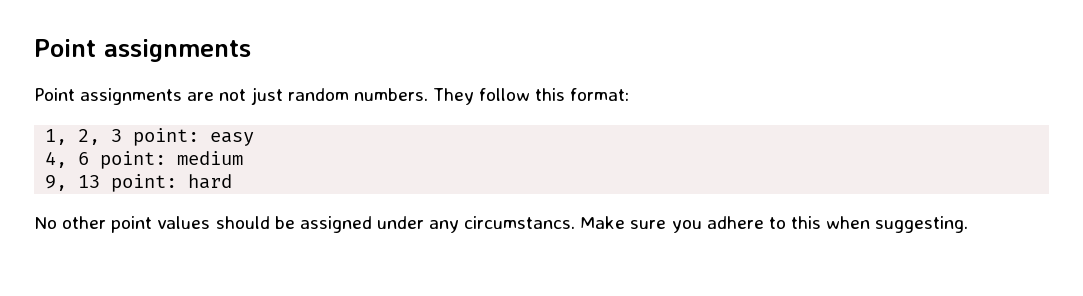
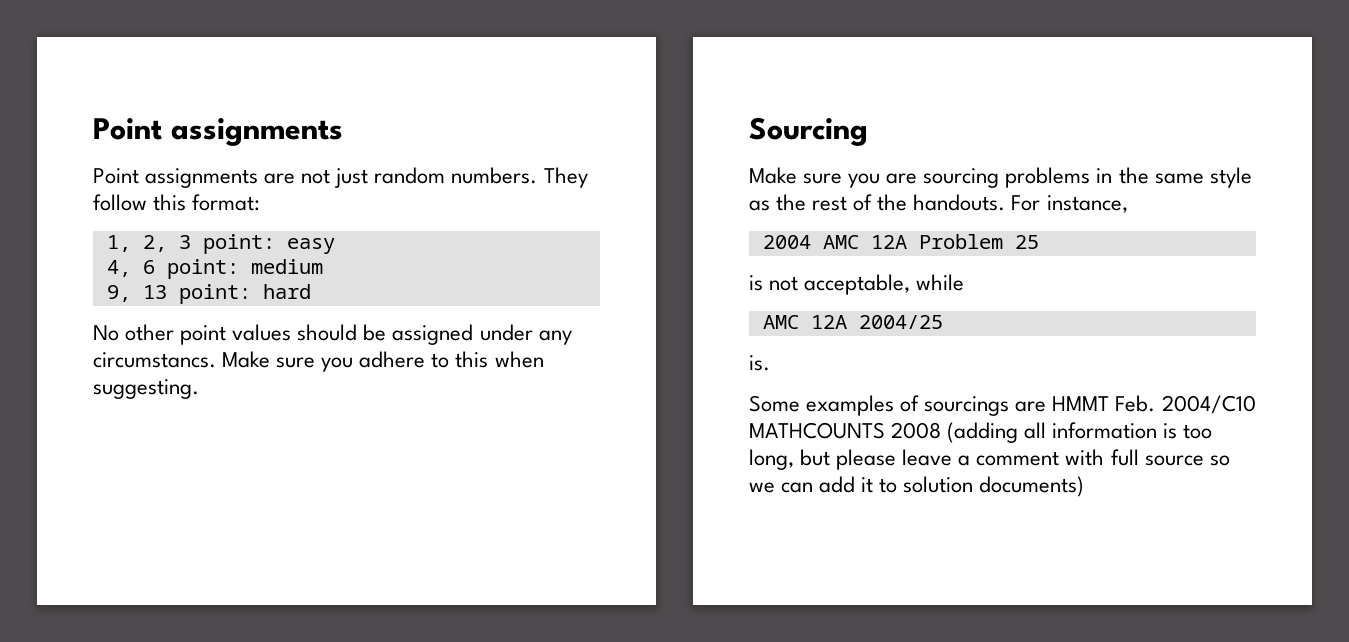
+ Sourcing
+ Make sure you are sourcing problems in the same style as the rest of the handouts. For instance,
+ 2004 AMC 12A Problem 25
+ is not acceptable, while
+ AMC 12A 2004/25
+ is.
+ Some examples of sourcings are HMMT Feb. 2004/C10 MATHCOUNTS 2008 (adding all information is too long, but please leave a comment with full source so we can add it to solution documents)

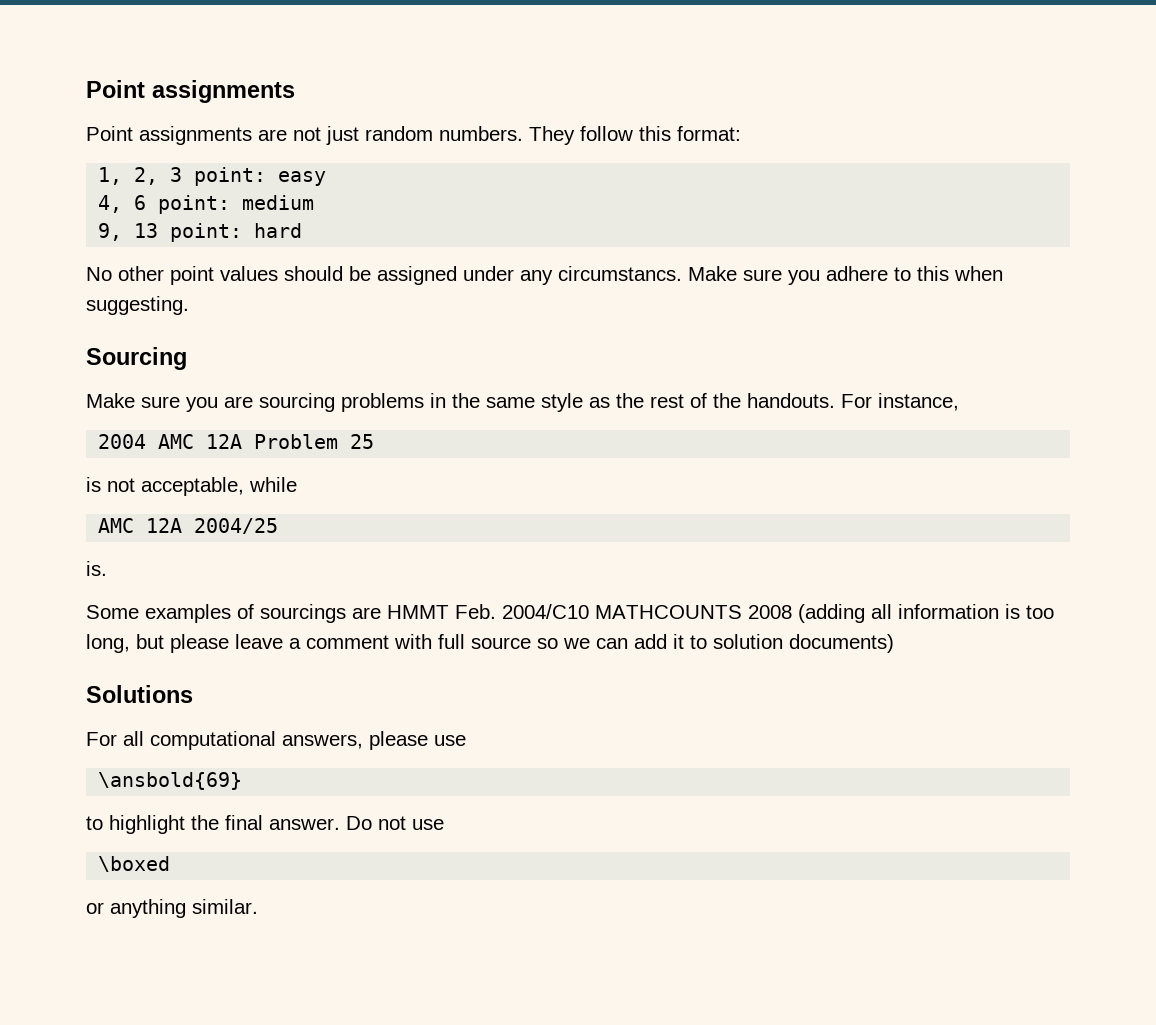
+ Solutions
+ For all computational answers, please use
+ \ansbold{69}
+ to highlight the final answer. Do not use
+ \boxed
+ or anything similar.

